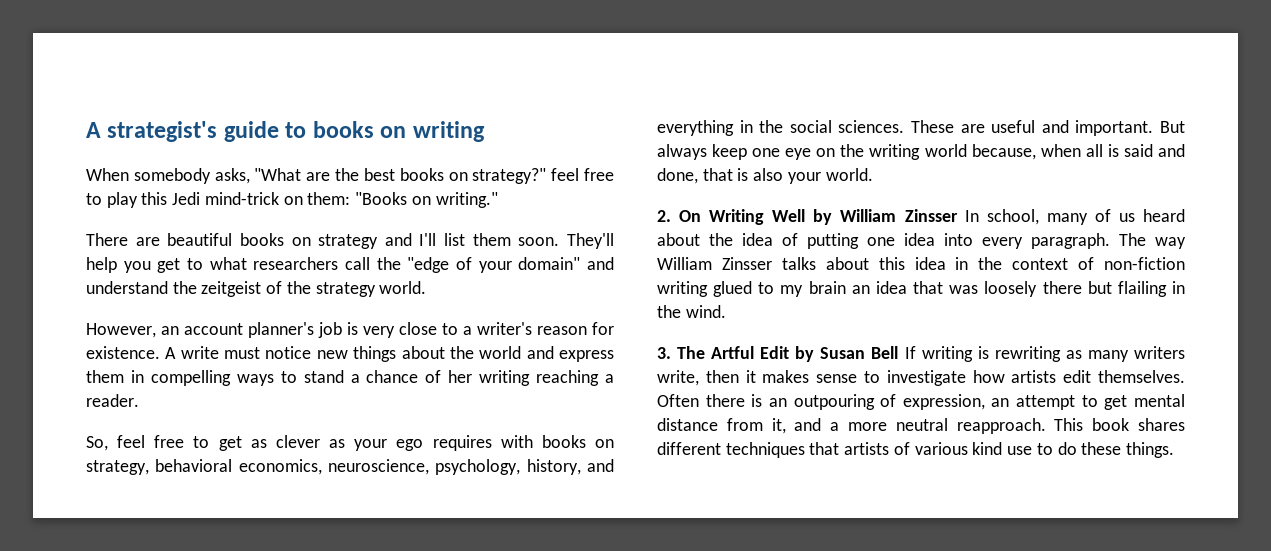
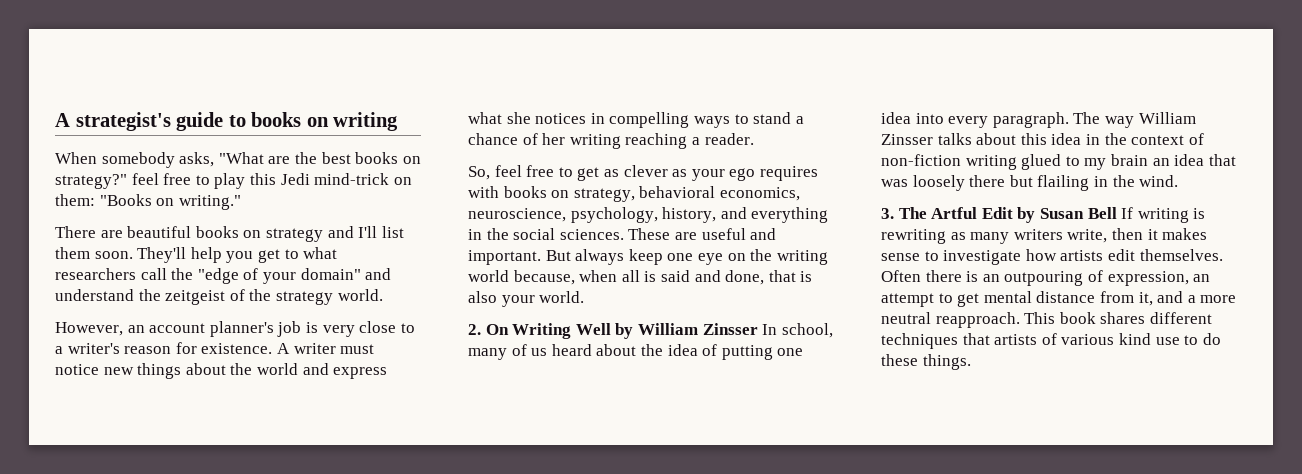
- A write must notice new things about the world and express them in compelling ways to stand a chance of her writing reaching a reader.
+ A writer must notice new things about the world and express what she notices in compelling ways to stand a chance of her writing reaching a reader.

